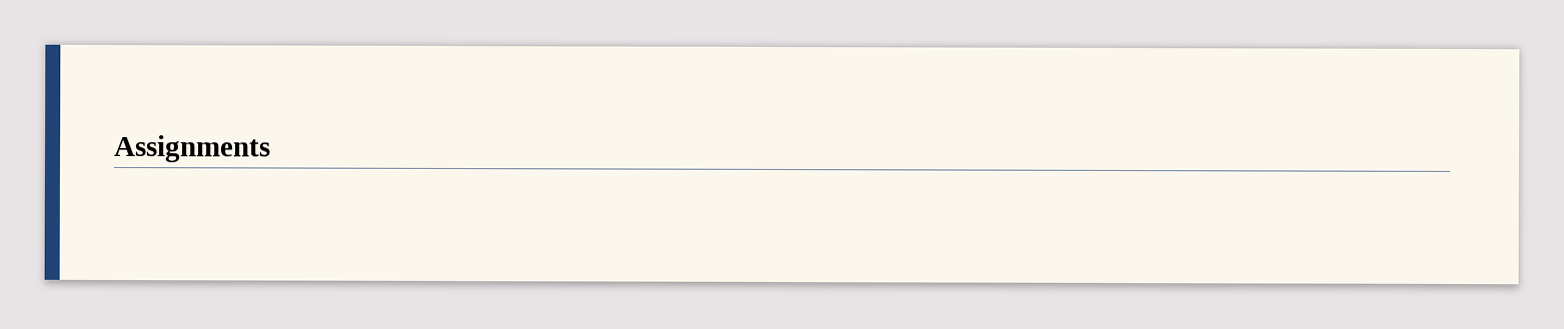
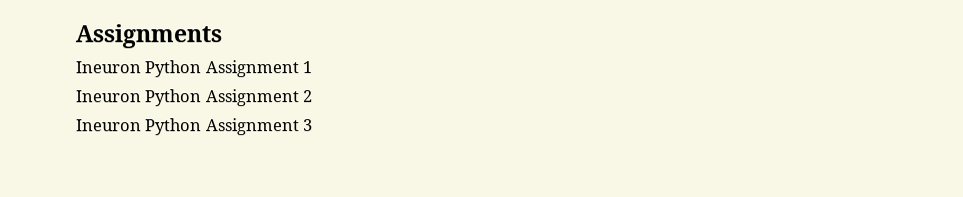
+ Ineuron Python Assignment 1
+ Ineuron Python Assignment 2
+ Ineuron Python Assignment 3

